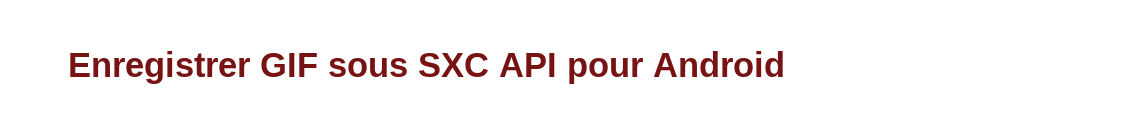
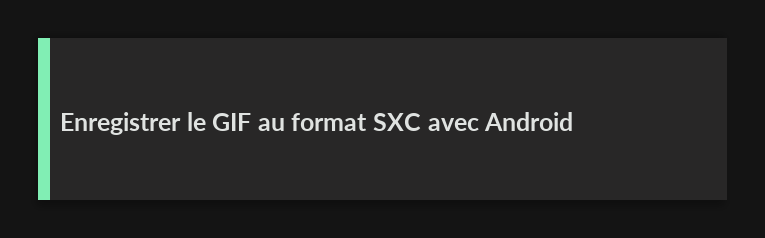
- Enregistrer GIF sous SXC API pour Android
+ Enregistrer le GIF au format SXC avec Android

